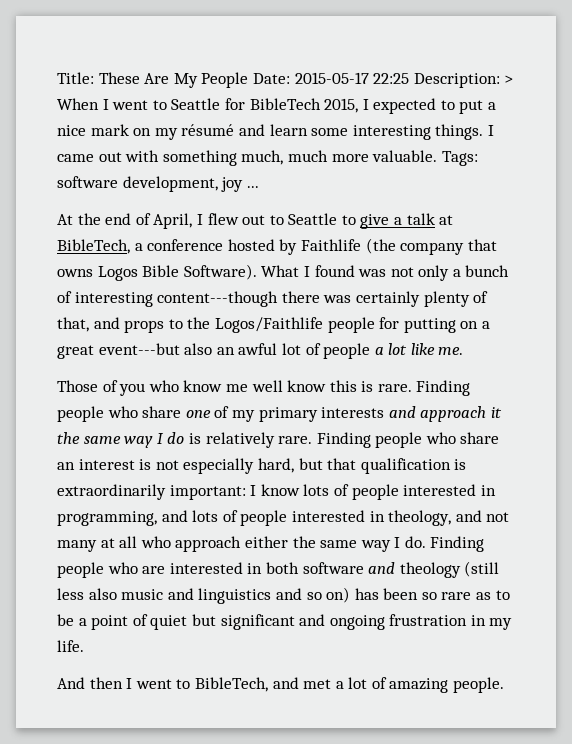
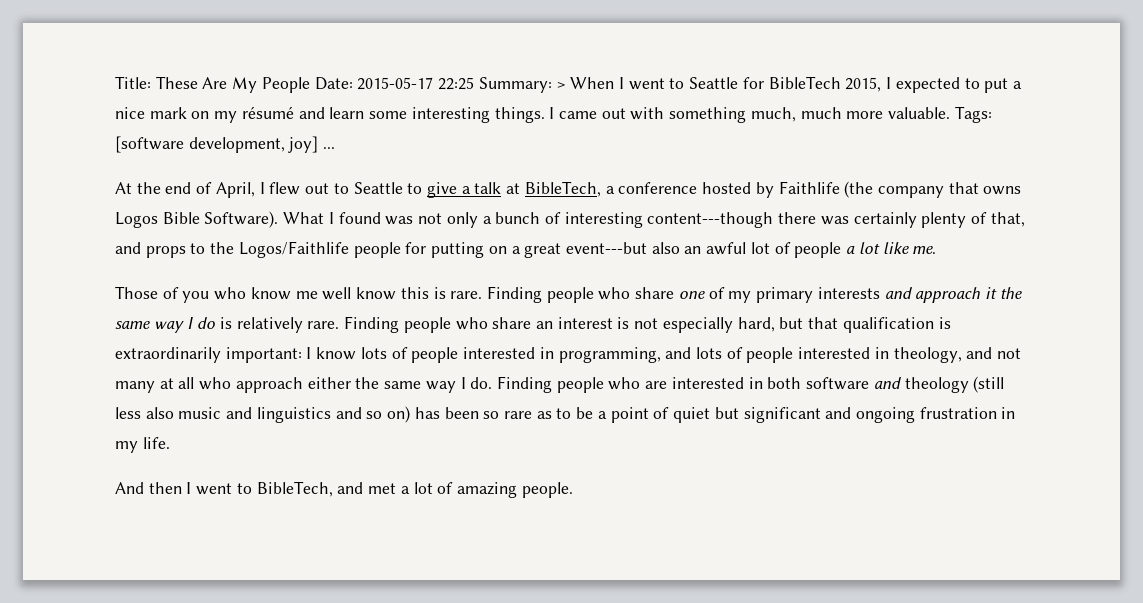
- Title: These Are My People Date: 2015-05-17 22:25 Description: > When I went to Seattle for BibleTech 2015, I expected to put a nice mark on my résumé and learn some interesting things.
+ Title: These Are My People Date: 2015-05-17 22:25 Summary: > When I went to Seattle for BibleTech 2015, I expected to put a nice mark on my résumé and learn some interesting things.
- Tags: software development, joy ...
+ Tags: [software development, joy] ...

